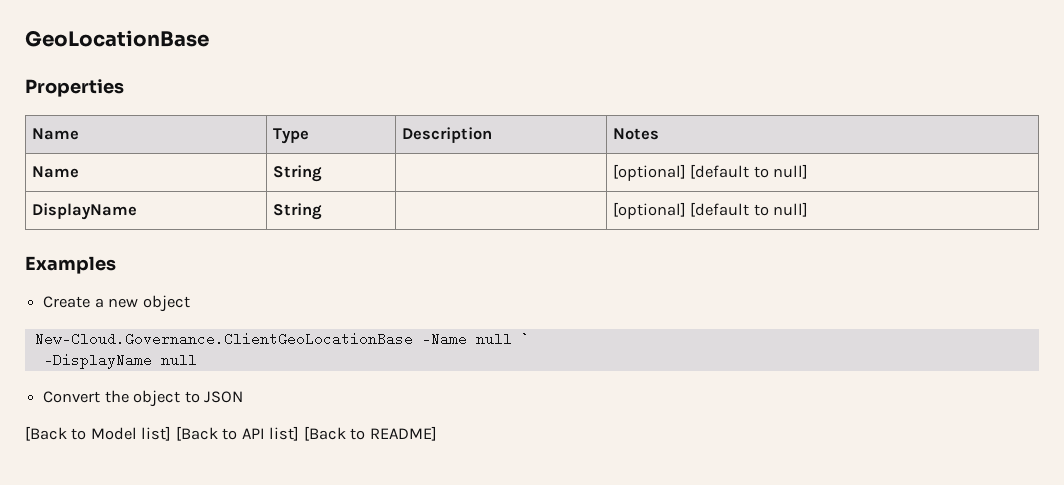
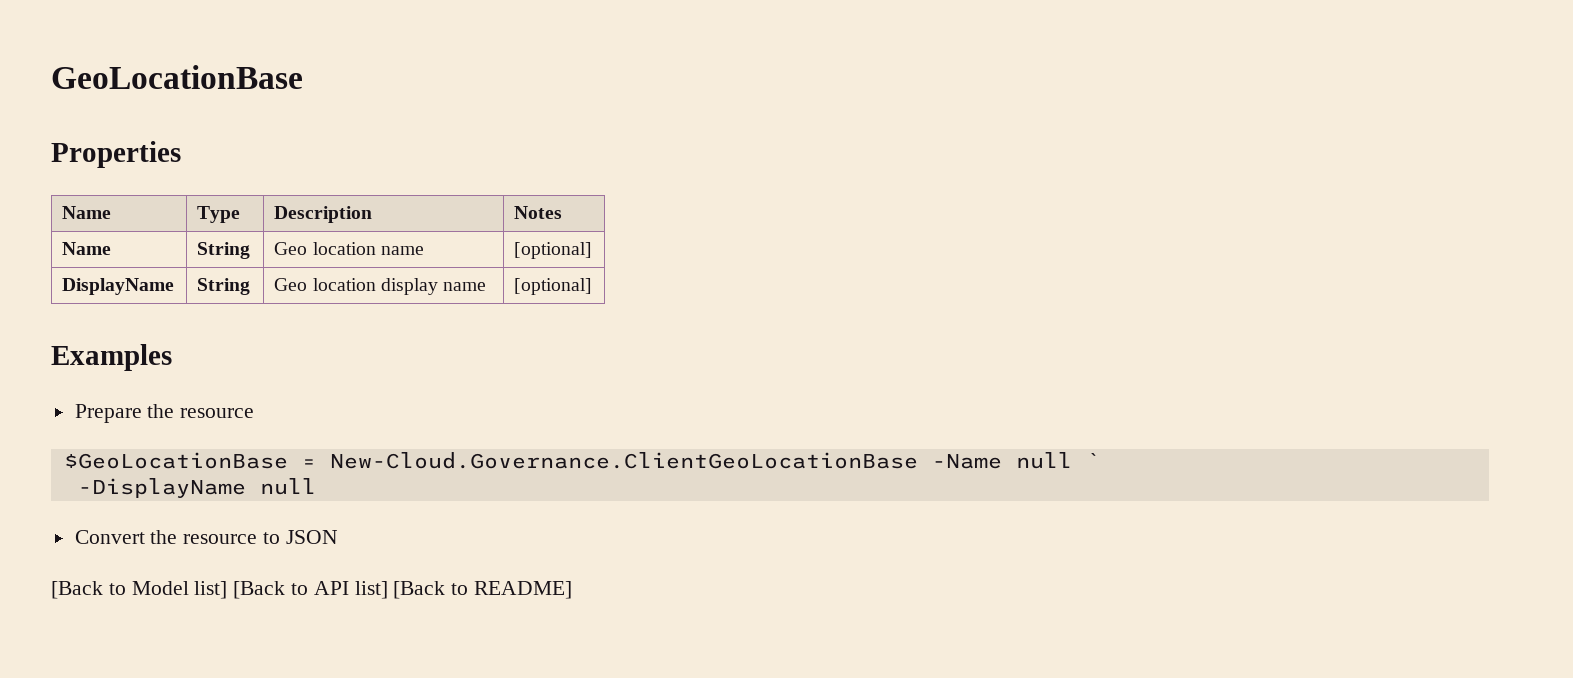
- Name | String | | [optional] [default to null]
- DisplayName | String | | [optional] [default to null]
+ Name | String | Geo location name | [optional]
+ DisplayName | String | Geo location display name | [optional]
  Examples
- Create a new object
- New-Cloud.Governance.ClientGeoLocationBase -Name null `
+ Prepare the resource
+ $GeoLocationBase = New-Cloud.Governance.ClientGeoLocationBase -Name null `
- Convert the object to JSON
+ Convert the resource to JSON

